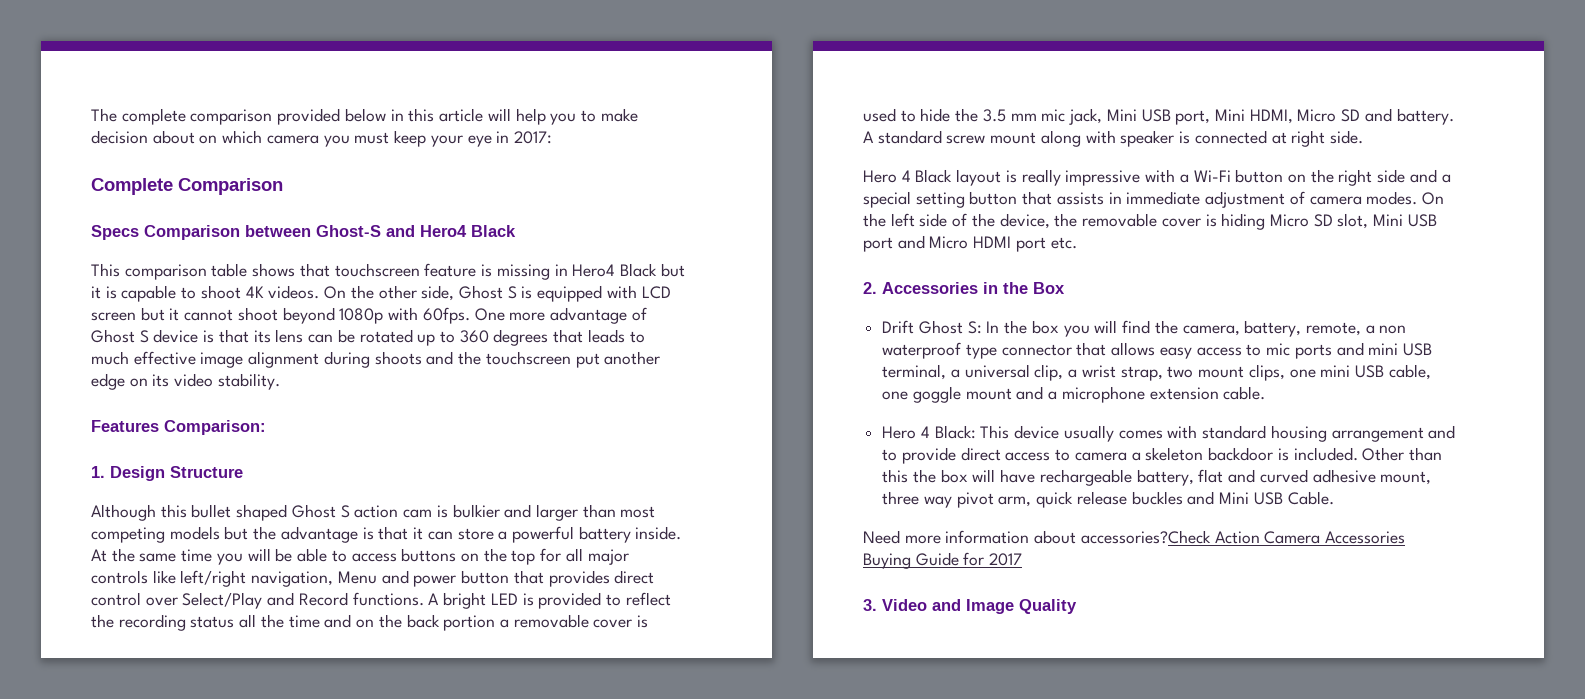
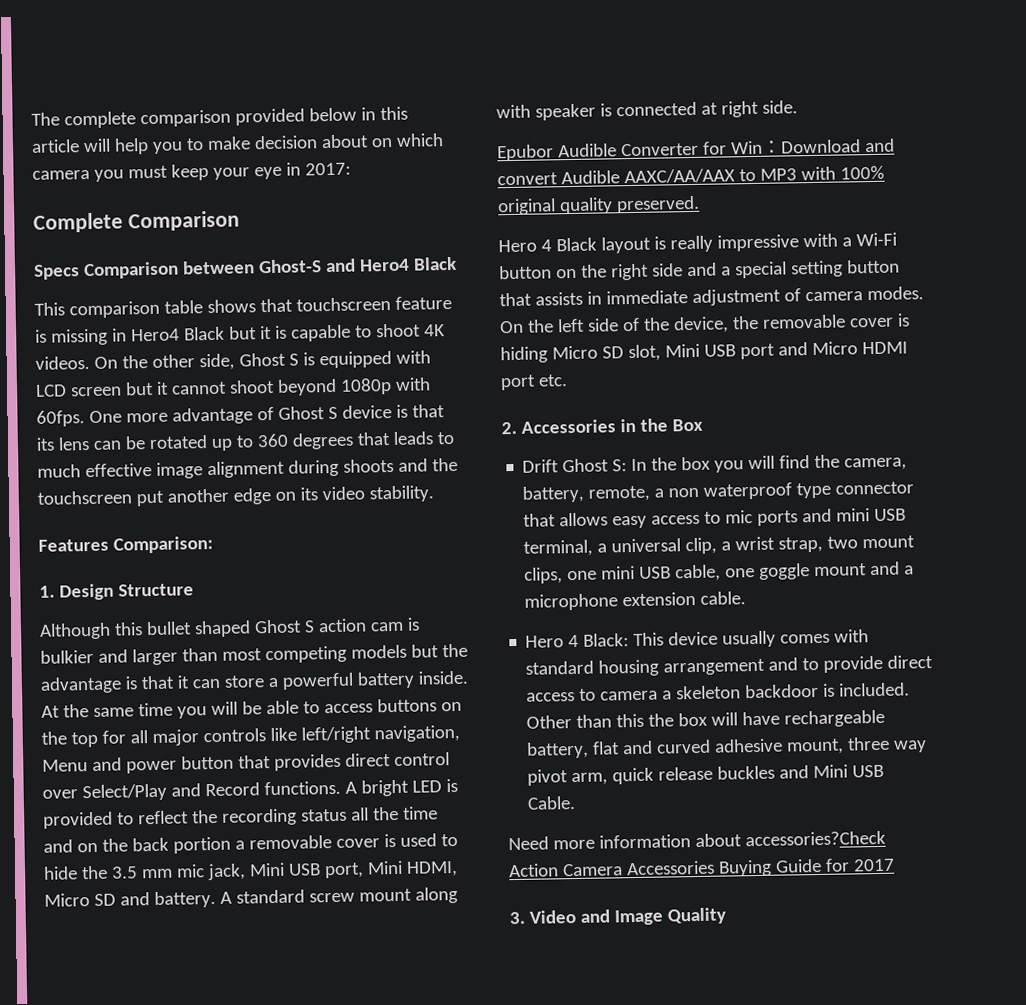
+ Epubor Audible Converter for Win：Download and convert Audible AAXC/AA/AAX to MP3 with 100% original quality preserved.

